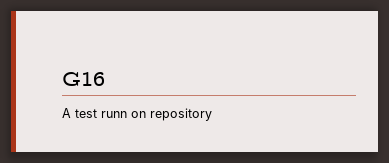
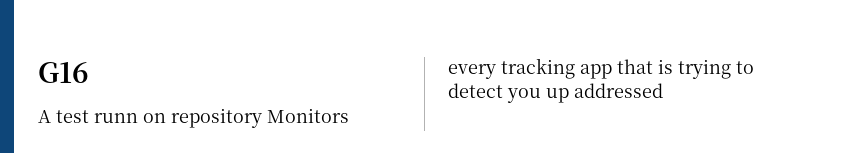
- A test runn on repository
+ A test runn on repository Monitors every tracking app that is trying to detect you up addressed

